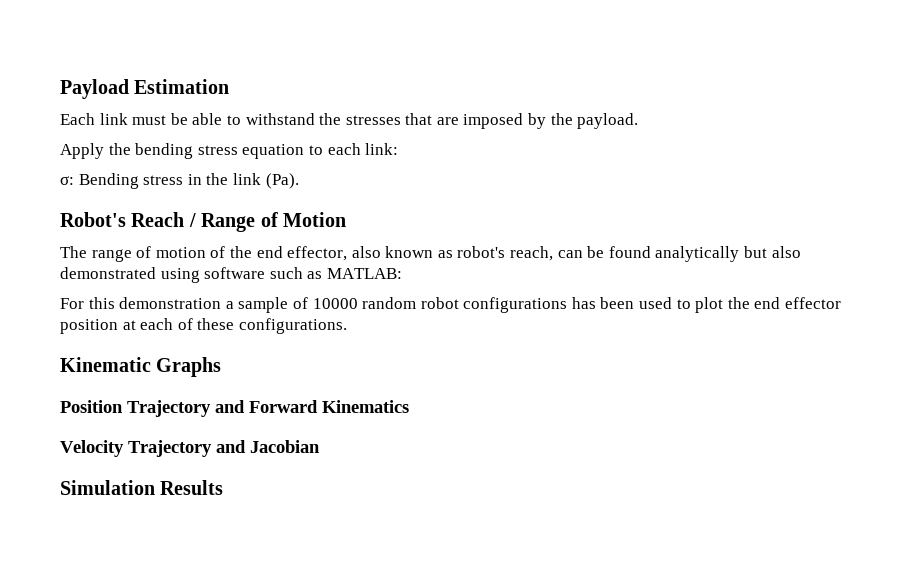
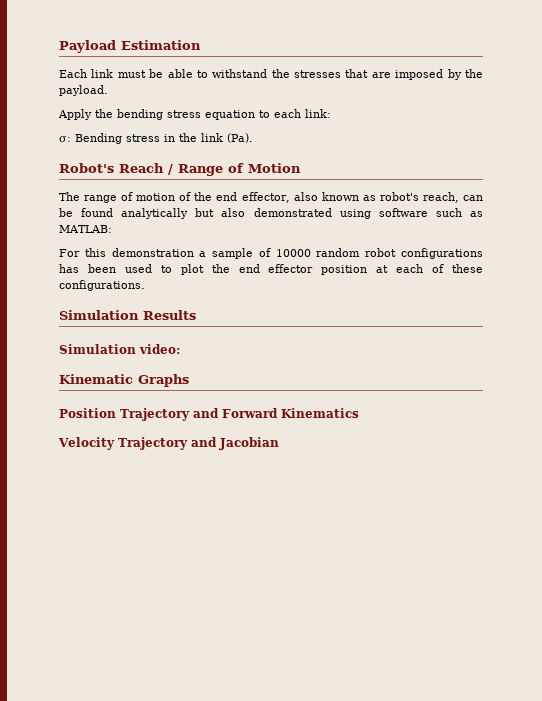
+ Simulation Results
+ Simulation video:
- Simulation Results

